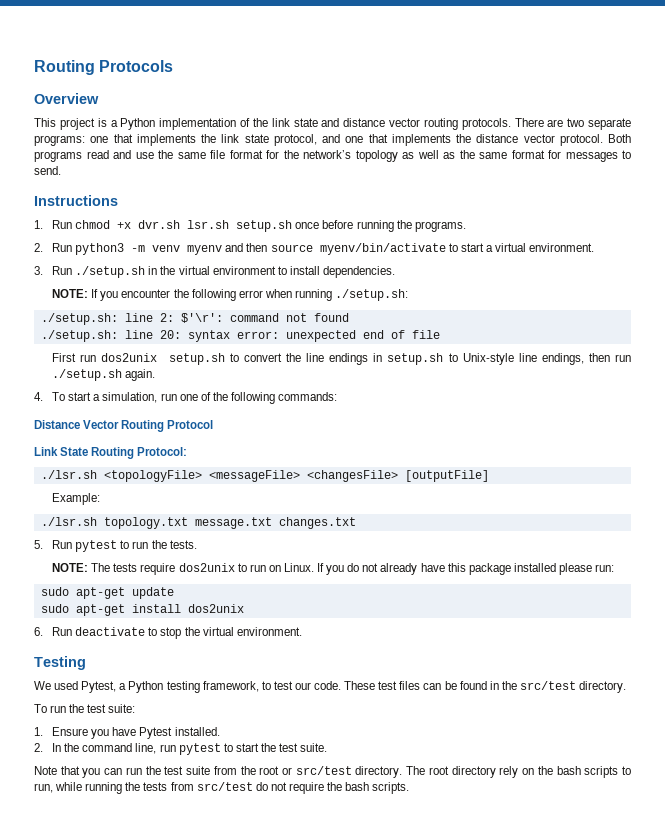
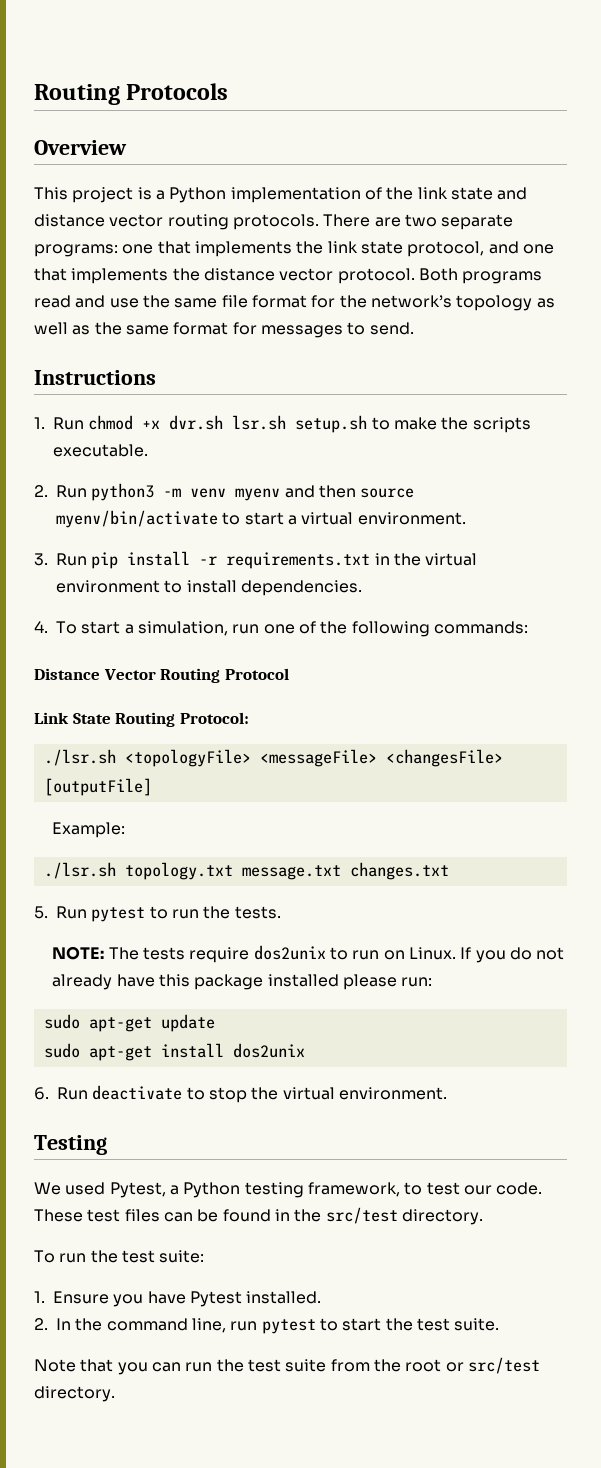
- 1. Run chmod +x dvr.sh lsr.sh setup.sh once before running the programs.
+ 1. Run chmod +x dvr.sh lsr.sh setup.sh to make the scripts executable.
- 3. Run ./setup.sh in the virtual environment to install dependencies.
+ 3. Run pip install -r requirements.txt in the virtual environment to install dependencies.
- NOTE: If you encounter the following error when running ./setup.sh:
- ./setup.sh: line 2: $'\r': command not found
- ./setup.sh: line 20: syntax error: unexpected end of file
- First run dos2unix setup.sh to convert the line endings in setup.sh to Unix-style line endings, then run ./setup.sh again.
- The root directory rely on the bash scripts to run, while running the tests from src/test do not require the bash scripts.

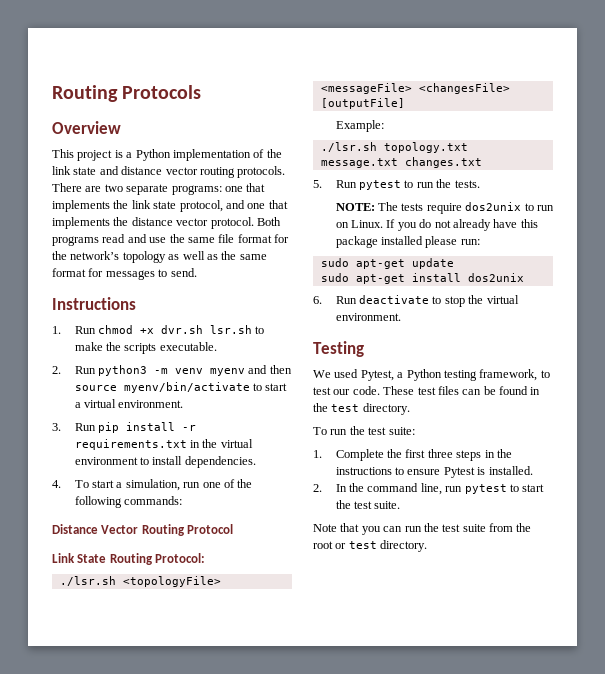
- 1. Run chmod +x dvr.sh lsr.sh setup.sh to make the scripts executable.
+ 1. Run chmod +x dvr.sh lsr.sh to make the scripts executable.
- These test files can be found in the src/test directory.
+ These test files can be found in the test directory.
- 1. Ensure you have Pytest installed.
+ 1. Complete the first three steps in the instructions to ensure Pytest is installed.
- Note that you can run the test suite from the root or src/test directory.
+ Note that you can run the test suite from the root or test directory.

